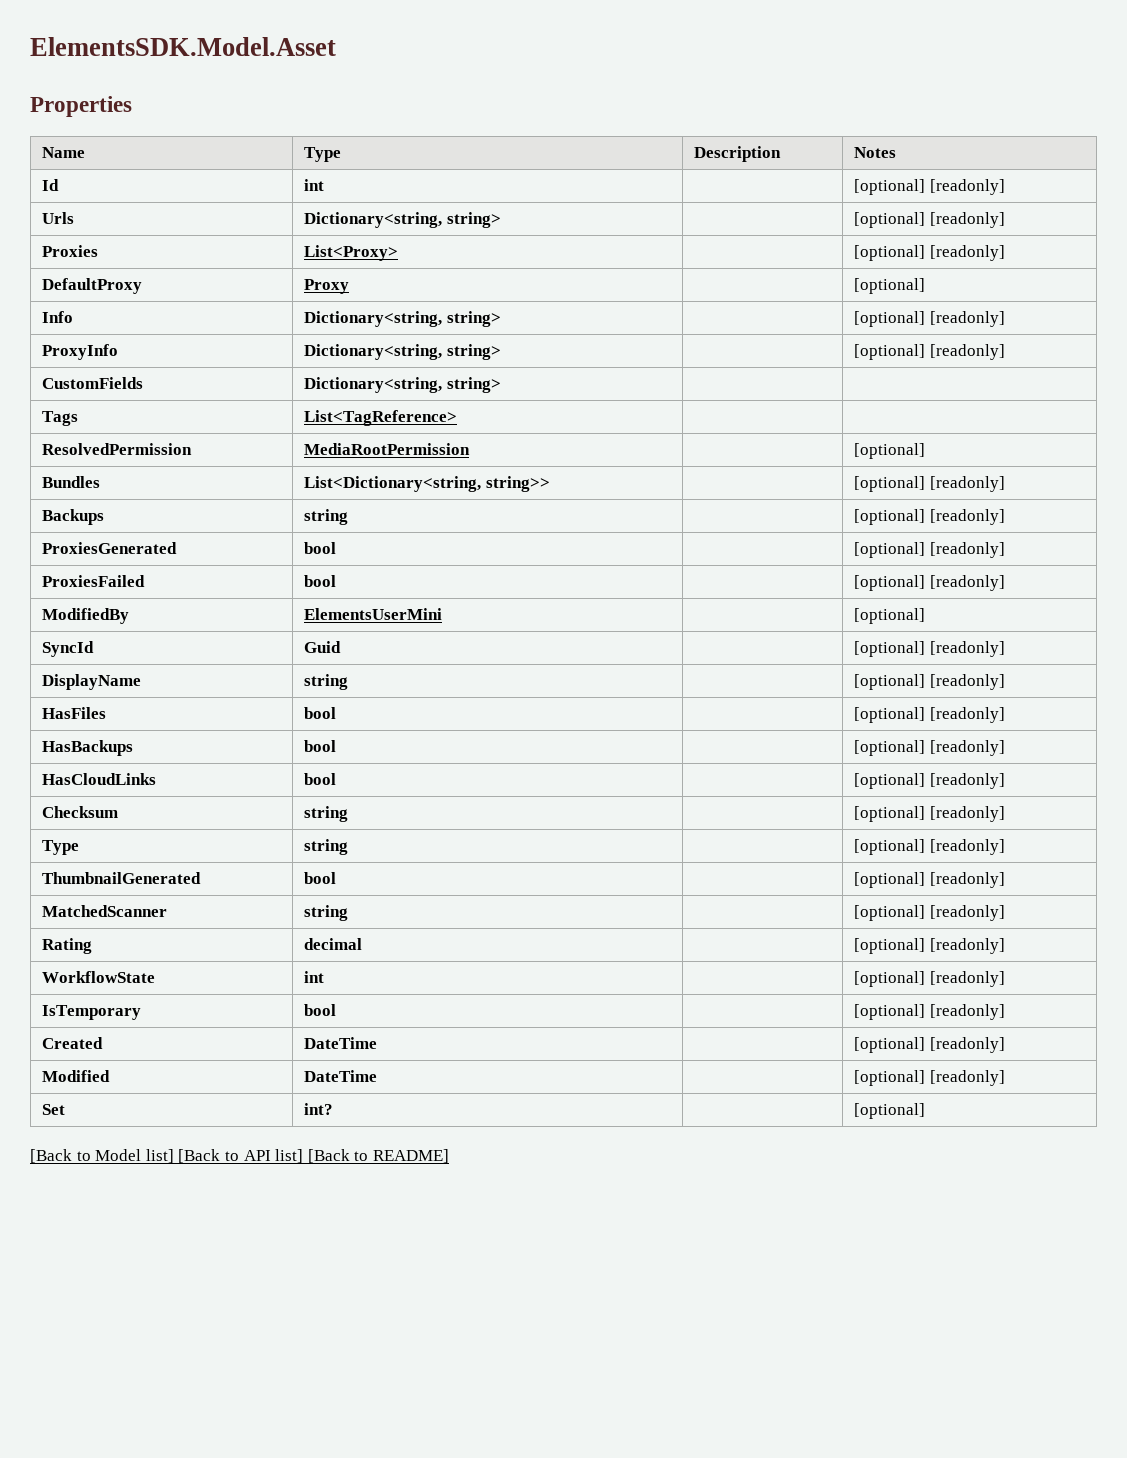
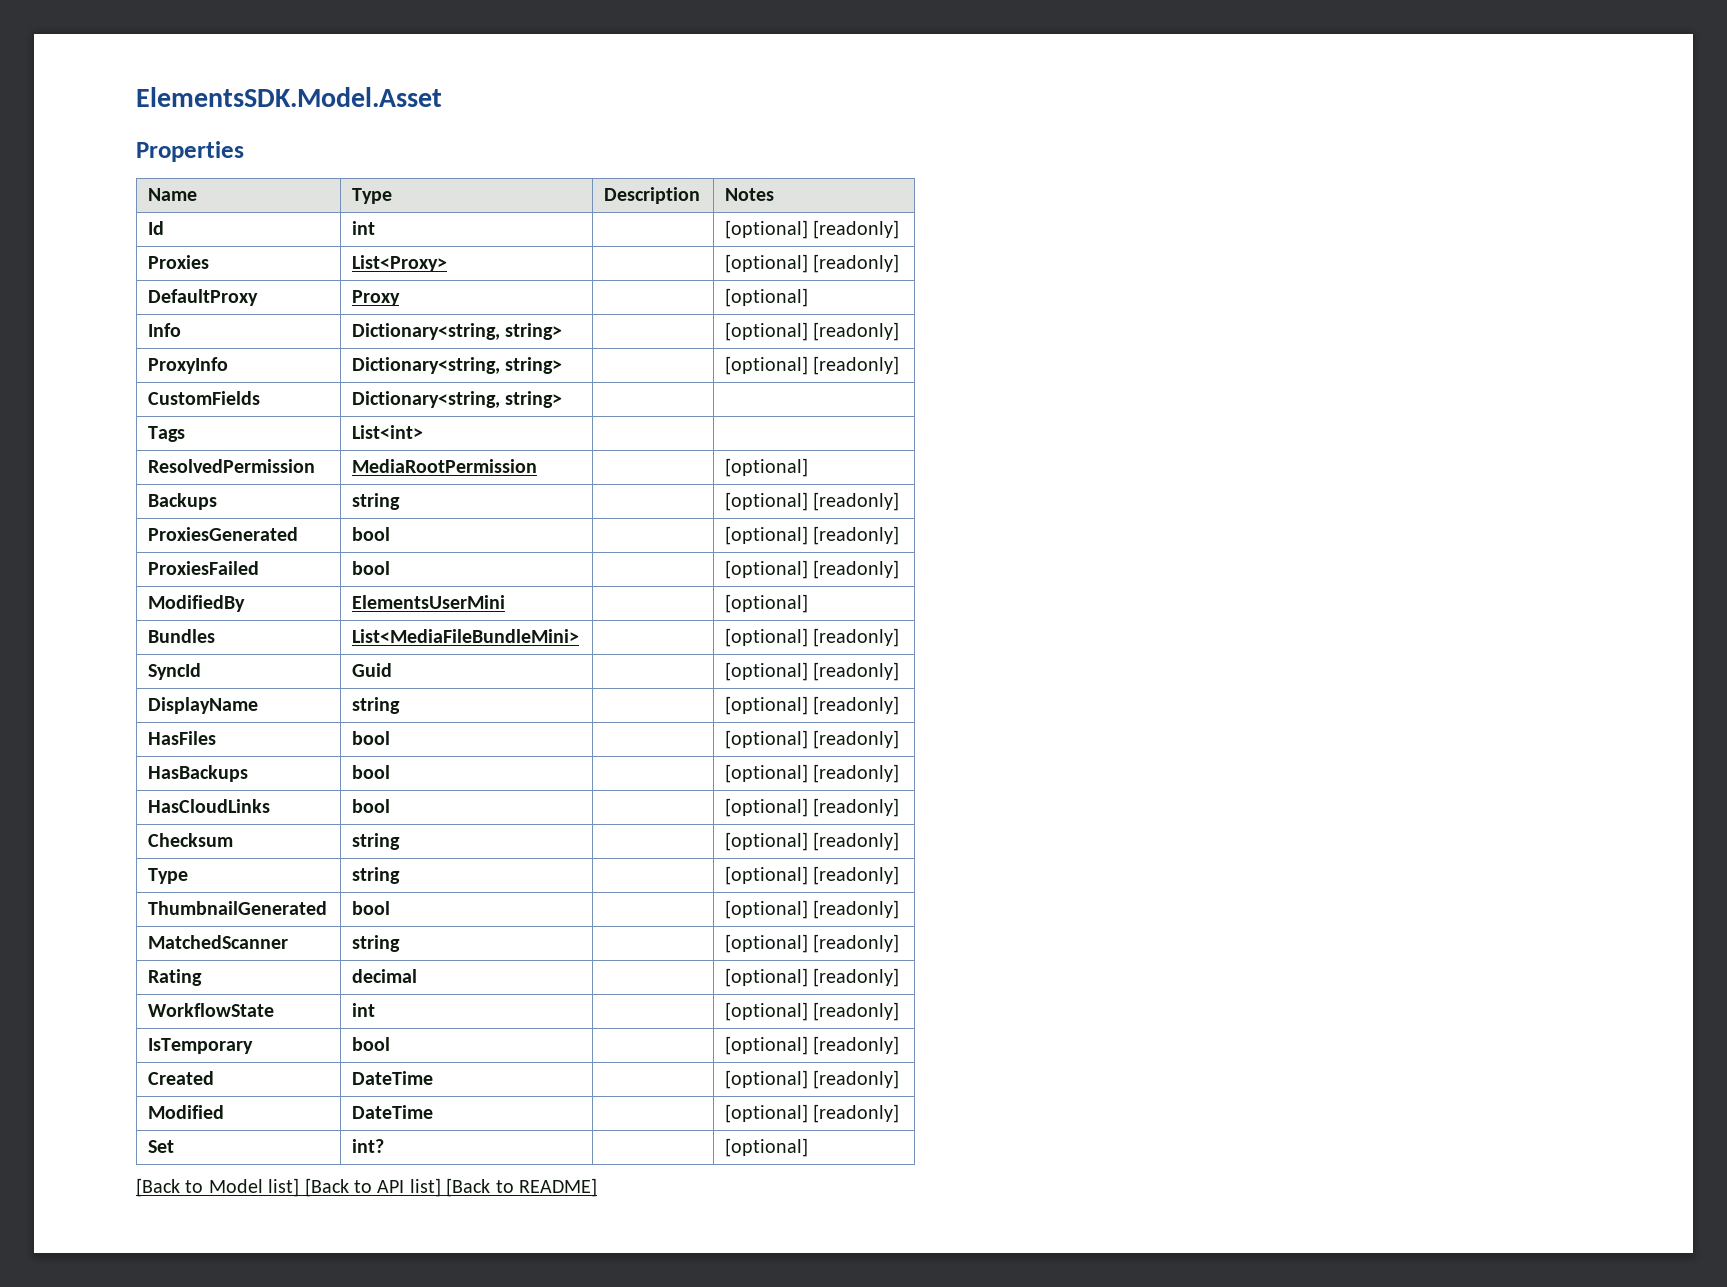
- Urls | Dictionary<string, string> | | [optional] [readonly]
- Tags | List<TagReference> | |
+ Tags | List<int> | |
- Bundles | List<Dictionary<string, string>> | | [optional] [readonly]
+ Bundles | List<MediaFileBundleMini> | | [optional] [readonly]

